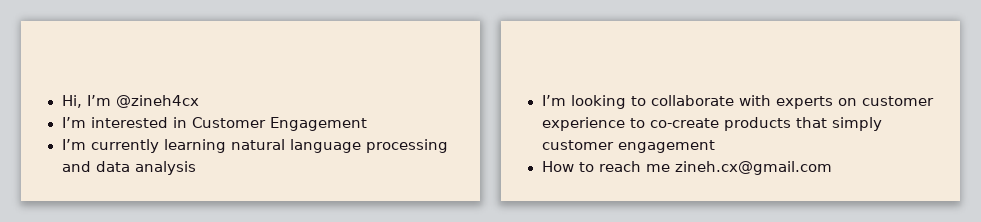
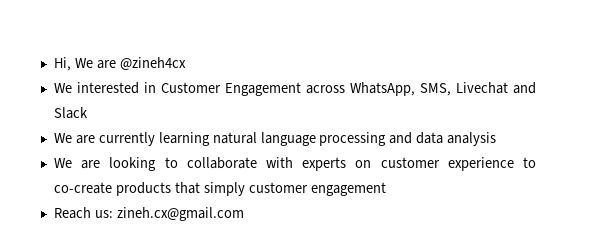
- Hi, I’m @zineh4cx
+ Hi, We are @zineh4cx
- I’m interested in Customer Engagement
- I’m currently learning natural language processing and data analysis
+ We interested in Customer Engagement across WhatsApp, SMS, Livechat and Slack
+ We are currently learning natural language processing and data analysis
- I’m looking to collaborate with experts on customer experience to co-create products that simply customer engagement
+ We are looking to collaborate with experts on customer experience to co-create products that simply customer engagement
- How to reach me zineh.cx@gmail.com
+ Reach us: zineh.cx@gmail.com

